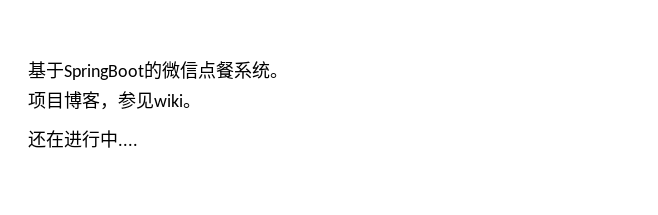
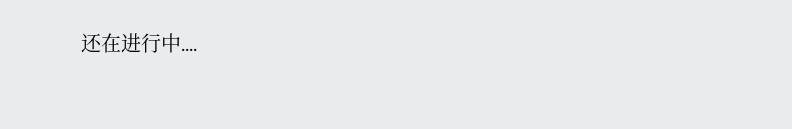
- 基于SpringBoot的微信点餐系统。
- 项目博客，参见wiki。

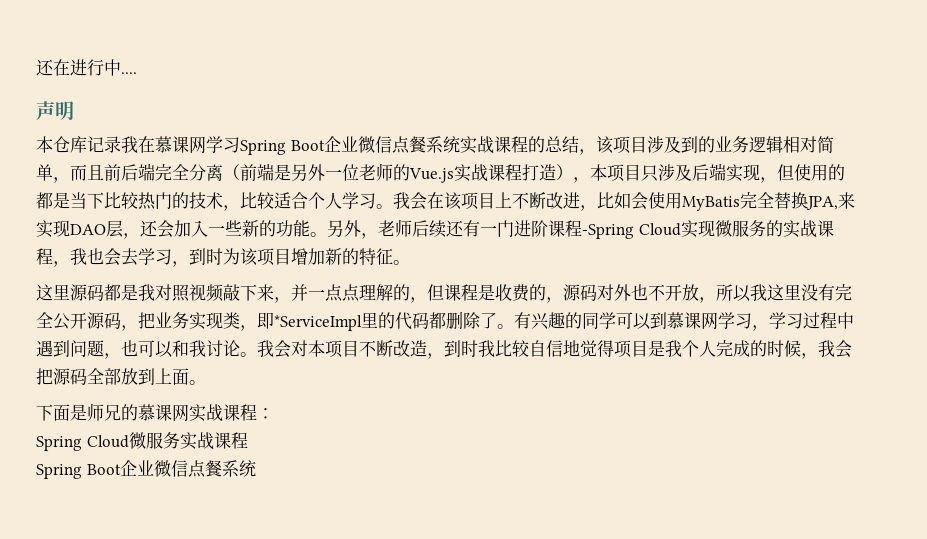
+ 声明
+ 本仓库记录我在慕课网学习Spring Boot企业微信点餐系统实战课程的总结，该项目涉及到的业务逻辑相对简单，而且前后端完全分离（前端是另外一位老师的Vue.js实战课程打造），本项目只涉及后端实现，但使用的都是当下比较热门的技术，比较适合个人学习。我会在该项目上不断改进，比如会使用MyBatis完全替换JPA,来实现DAO层，还会加入一些新的功能。另外，老师后续还有一门进阶课程-Spring Cloud实现微服务的实战课程，我也会去学习，到时为该项目增加新的特征。
+ 这里源码都是我对照视频敲下来，并一点点理解的，但课程是收费的，源码对外也不开放，所以我这里没有完全公开源码，把业务实现类，即*ServiceImpl里的代码都删除了。有兴趣的同学可以到慕课网学习，学习过程中遇到问题，也可以和我讨论。我会对本项目不断改造，到时我比较自信地觉得项目是我个人完成的时候，我会把源码全部放到上面。
+ 下面是师兄的慕课网实战课程：
+ Spring Cloud微服务实战课程
+ Spring Boot企业微信点餐系统

